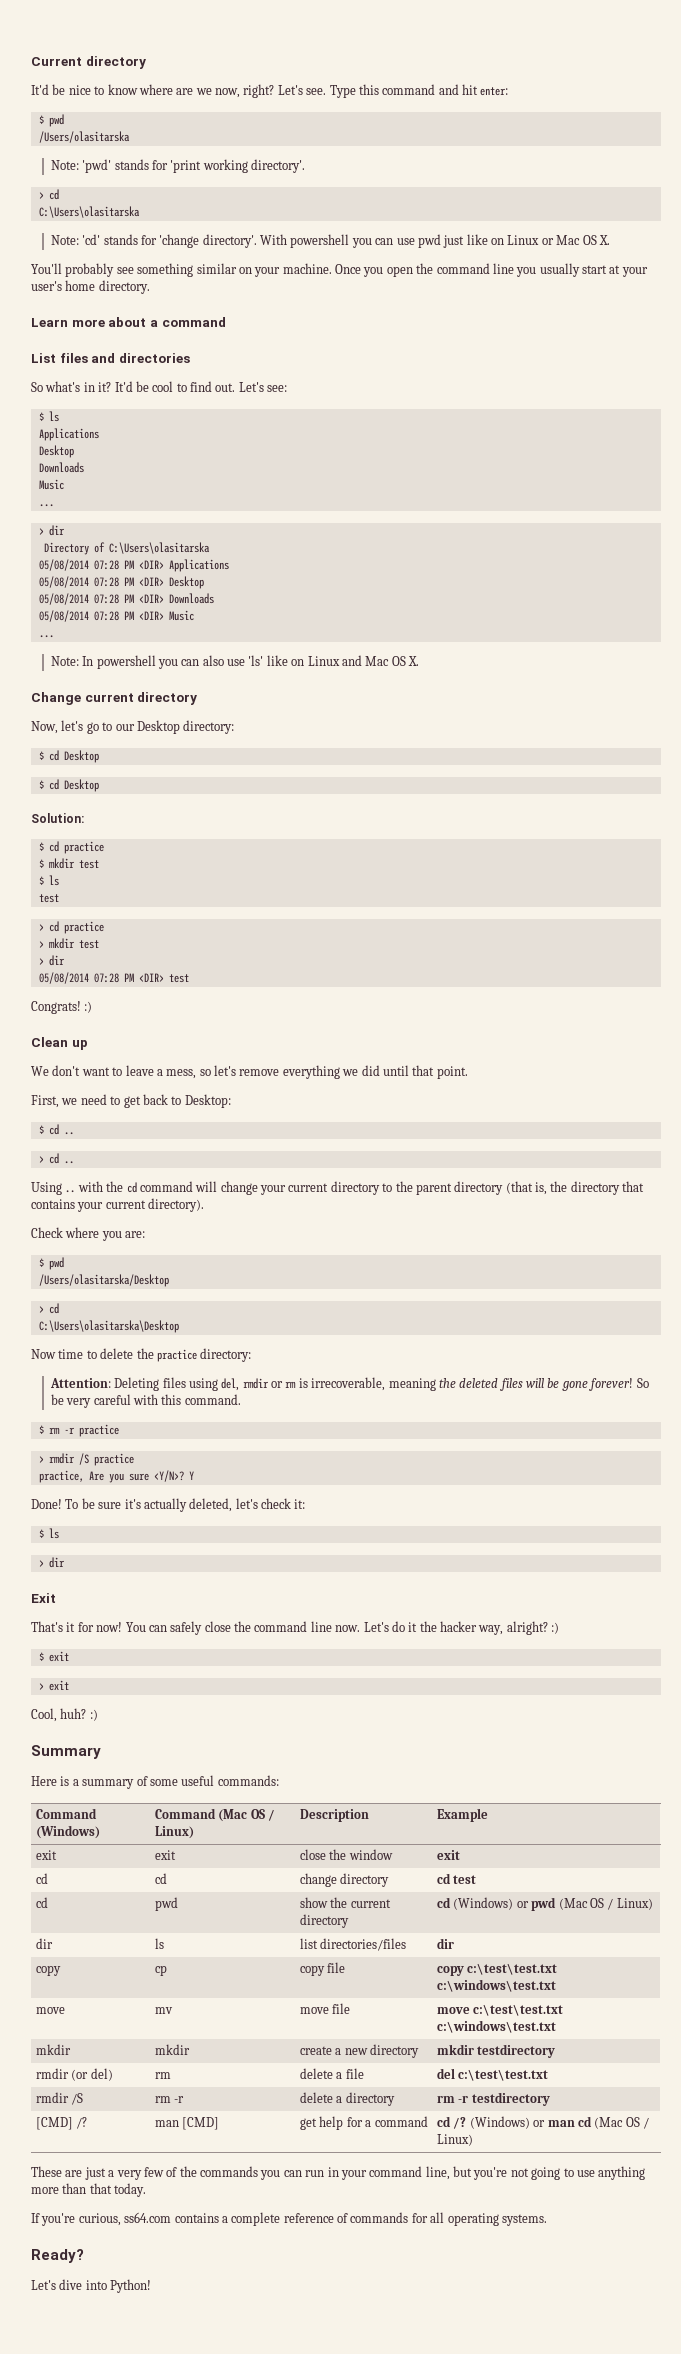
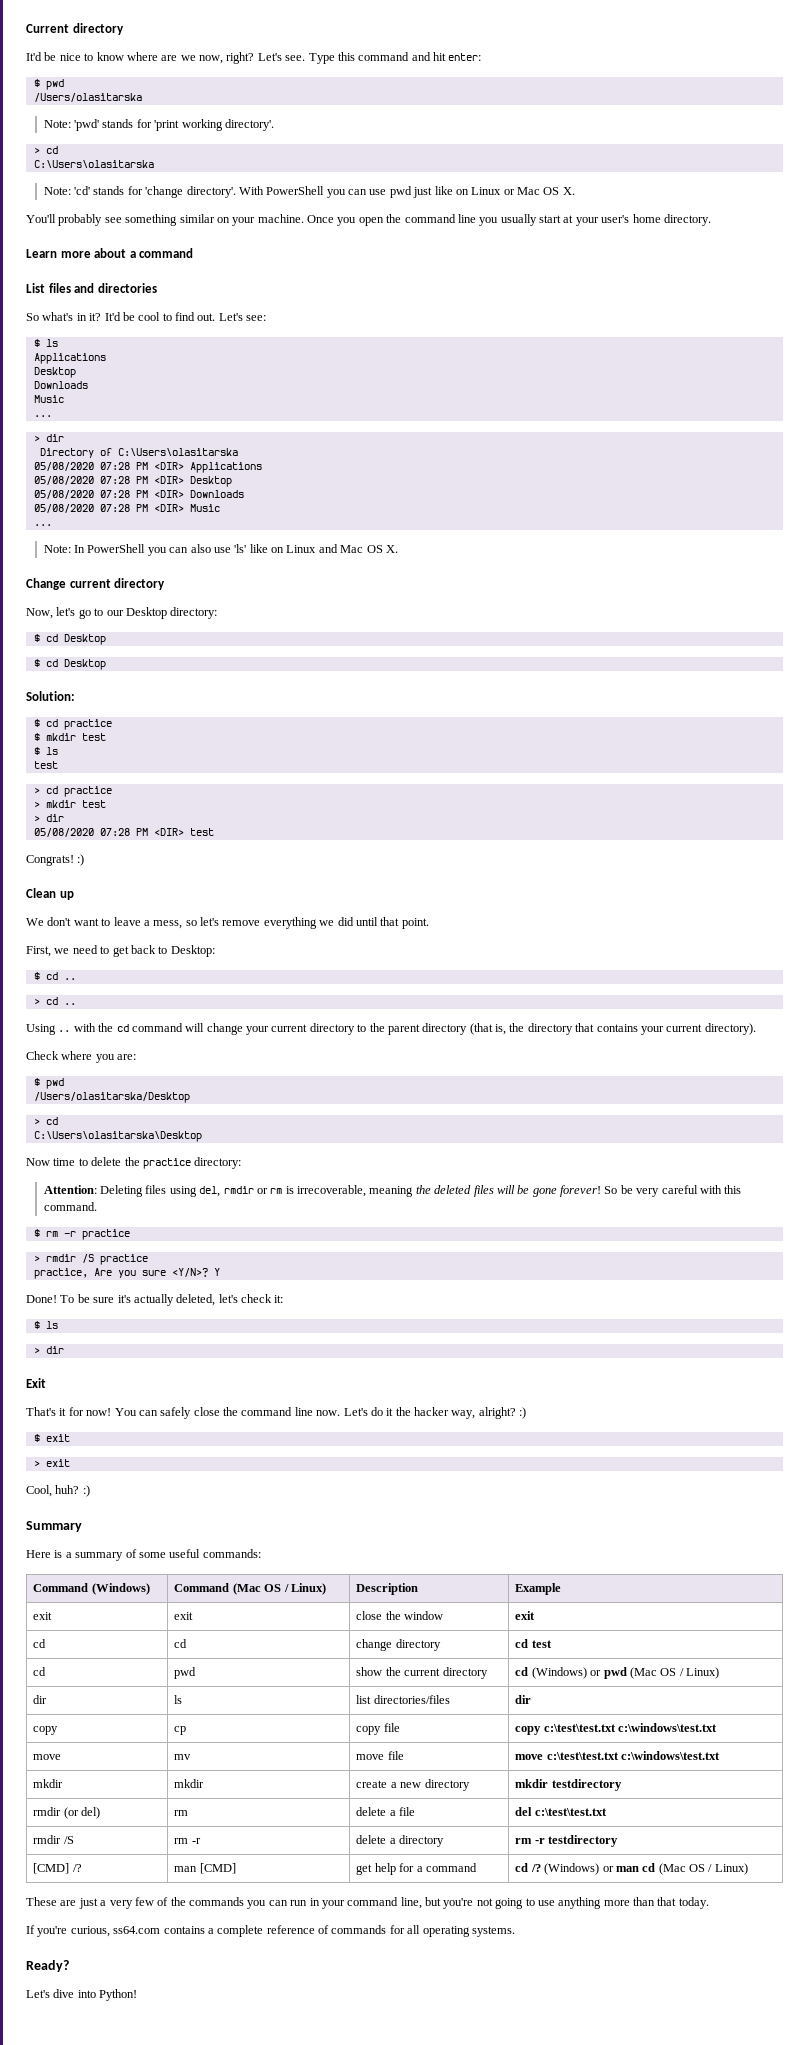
- With powershell you can use pwd just like on Linux or Mac OS X.
+ With PowerShell you can use pwd just like on Linux or Mac OS X.
- 05/08/2014 07:28 PM <DIR> Applications
+ 05/08/2020 07:28 PM <DIR> Applications
- 05/08/2014 07:28 PM <DIR> Desktop
+ 05/08/2020 07:28 PM <DIR> Desktop
- 05/08/2014 07:28 PM <DIR> Downloads
+ 05/08/2020 07:28 PM <DIR> Downloads
- 05/08/2014 07:28 PM <DIR> Music
+ 05/08/2020 07:28 PM <DIR> Music
- Note: In powershell you can also use 'ls' like on Linux and Mac OS X.
+ Note: In PowerShell you can also use 'ls' like on Linux and Mac OS X.
- 05/08/2014 07:28 PM <DIR> test
+ 05/08/2020 07:28 PM <DIR> test

